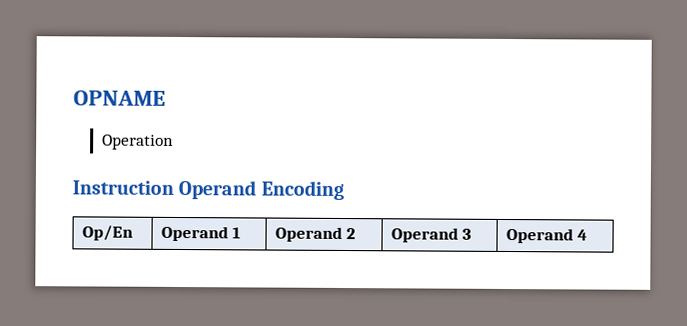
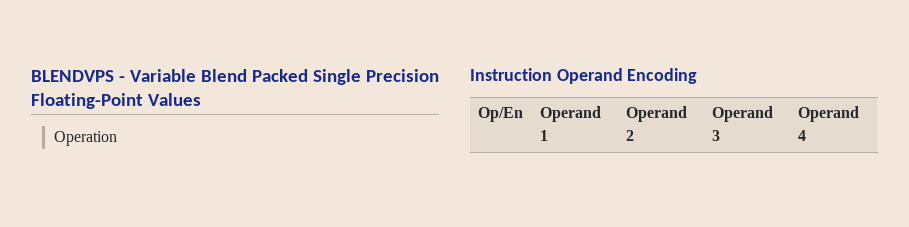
- OPNAME
+ BLENDVPS - Variable Blend Packed Single Precision Floating-Point Values

